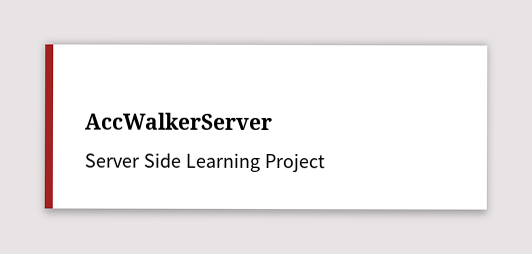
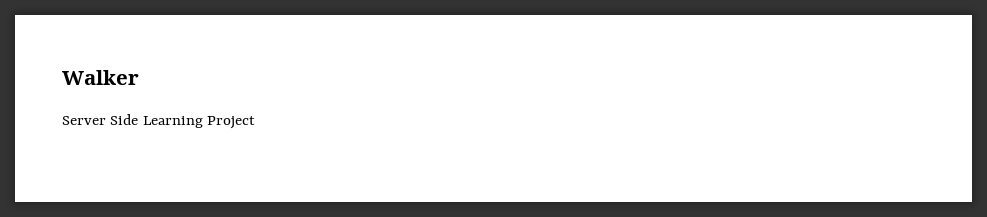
- AccWalkerServer
+ Walker

